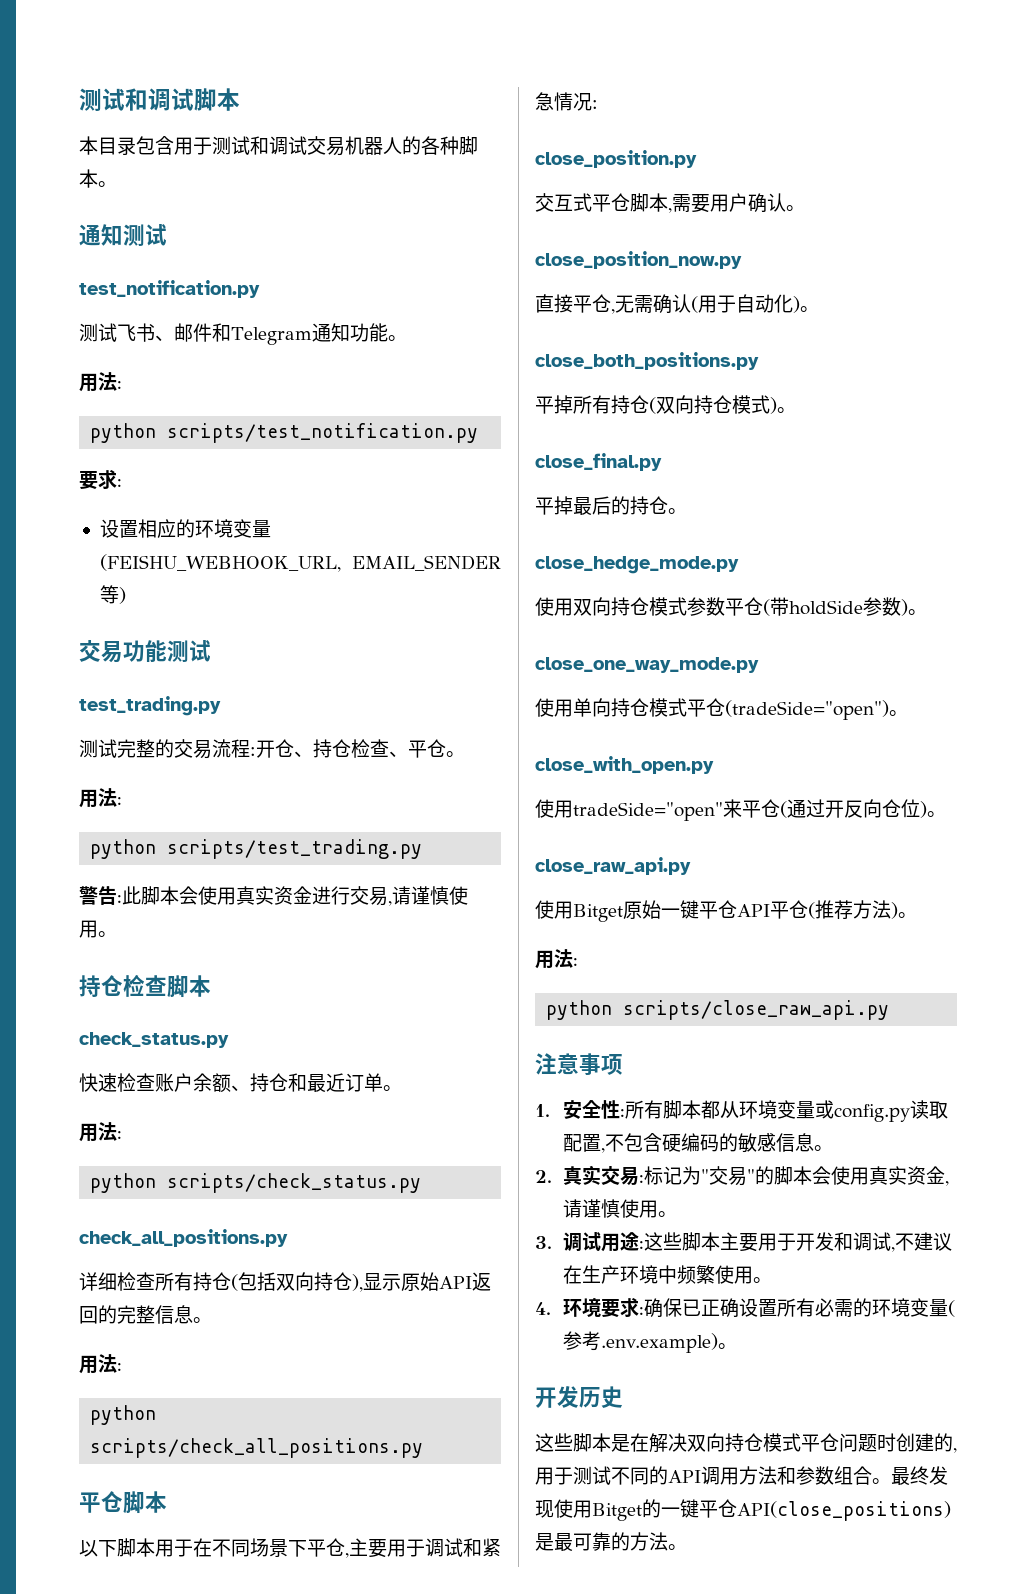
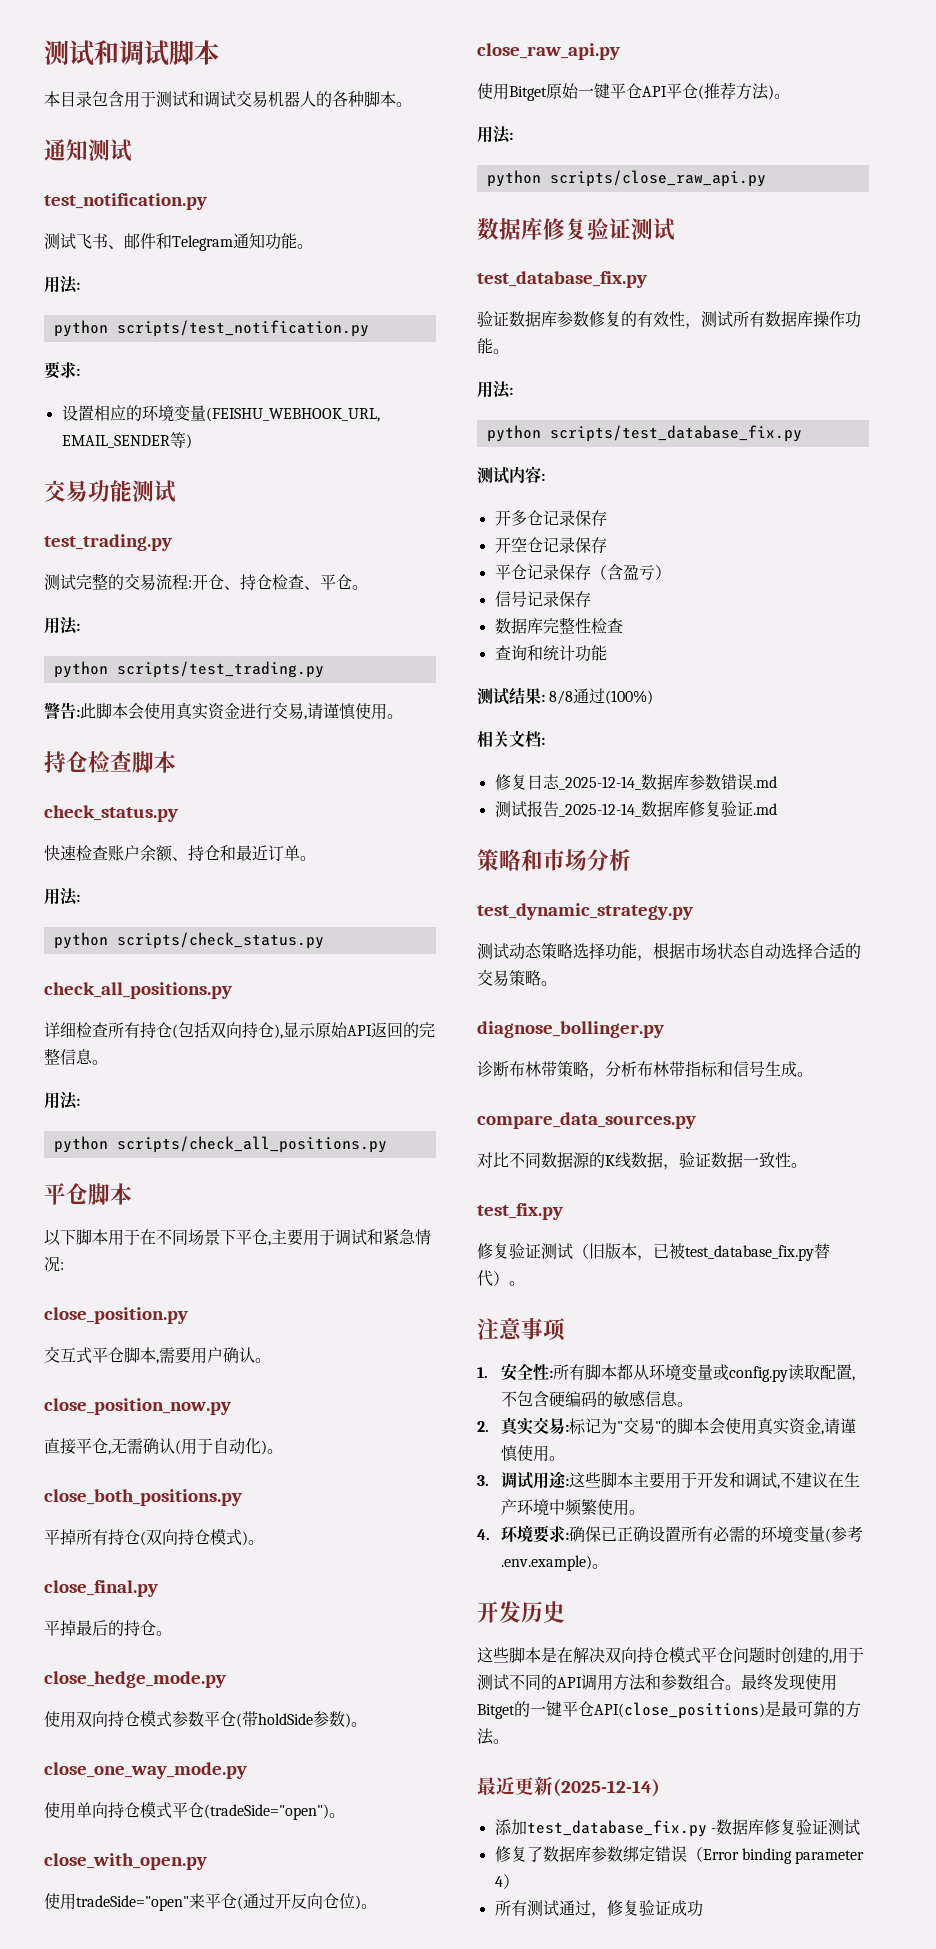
  python scripts/close_raw_api.py
+ 数据库修复验证测试
+ test_database_fix.py
+ 验证数据库参数修复的有效性，测试所有数据库操作功能。
+ 用法:
+ python scripts/test_database_fix.py
+ 测试内容:
+ 开多仓记录保存
+ 开空仓记录保存
+ 平仓记录保存（含盈亏）
+ 信号记录保存
+ 数据库完整性检查
+ 查询和统计功能
+ 测试结果: 8/8通过(100%)
+ 相关文档:
+ 修复日志_2025-12-14_数据库参数错误.md
+ 测试报告_2025-12-14_数据库修复验证.md
+ 策略和市场分析
+ test_dynamic_strategy.py
+ 测试动态策略选择功能，根据市场状态自动选择合适的交易策略。
+ diagnose_bollinger.py
+ 诊断布林带策略，分析布林带指标和信号生成。
+ compare_data_sources.py
+ 对比不同数据源的K线数据，验证数据一致性。
+ test_fix.py
+ 修复验证测试（旧版本，已被test_database_fix.py替代）。
+ 最近更新(2025-12-14)
+ 添加test_database_fix.py -数据库修复验证测试
+ 修复了数据库参数绑定错误（Error binding parameter 4）
+ 所有测试通过，修复验证成功

